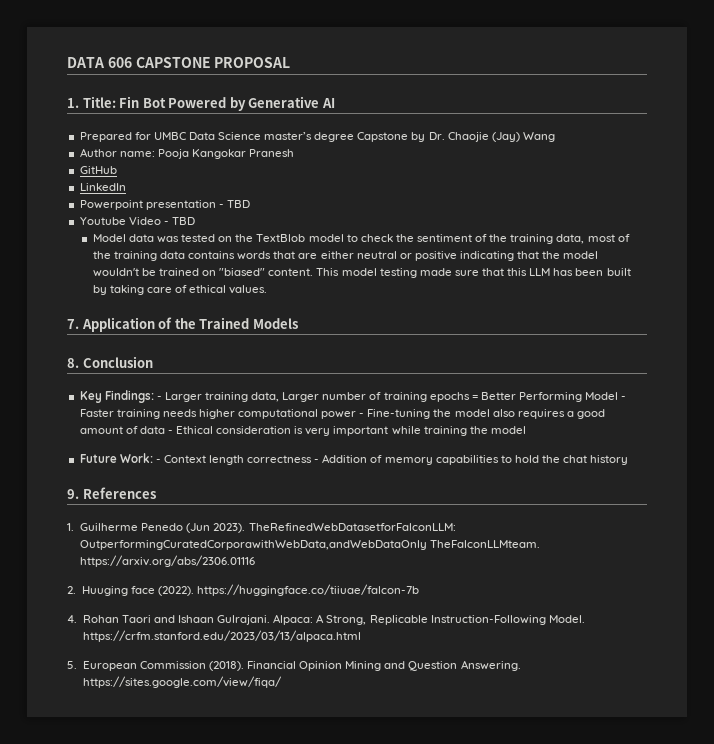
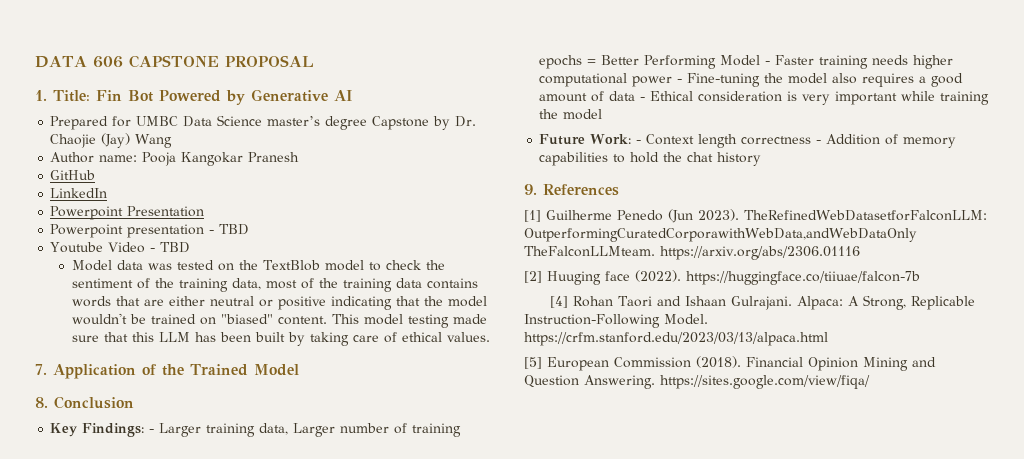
+ Powerpoint Presentation
- 7. Application of the Trained Models
+ 7. Application of the Trained Model
- 1. Guilherme Penedo (Jun 2023).
+ [1] Guilherme Penedo (Jun 2023).
- 2. Huuging face (2022). https://huggingface.co/tiiuae/falcon-7b
+ [2] Huuging face (2022). https://huggingface.co/tiiuae/falcon-7b
- 4. Rohan Taori and Ishaan Gulrajani.
+ [4] Rohan Taori and Ishaan Gulrajani.
- 5. European Commission (2018).
+ [5] European Commission (2018).

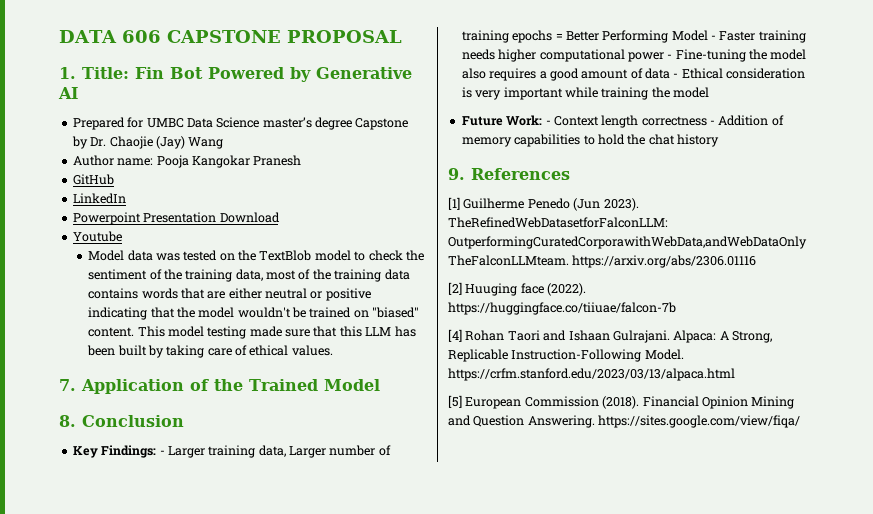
- Powerpoint Presentation
- Powerpoint presentation - TBD
- Youtube Video - TBD
+ Powerpoint Presentation Download
+ Youtube

